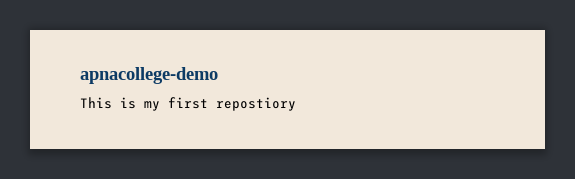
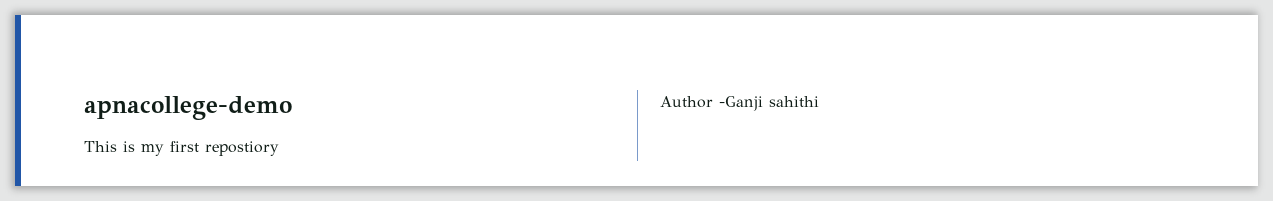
+ Author -Ganji sahithi

